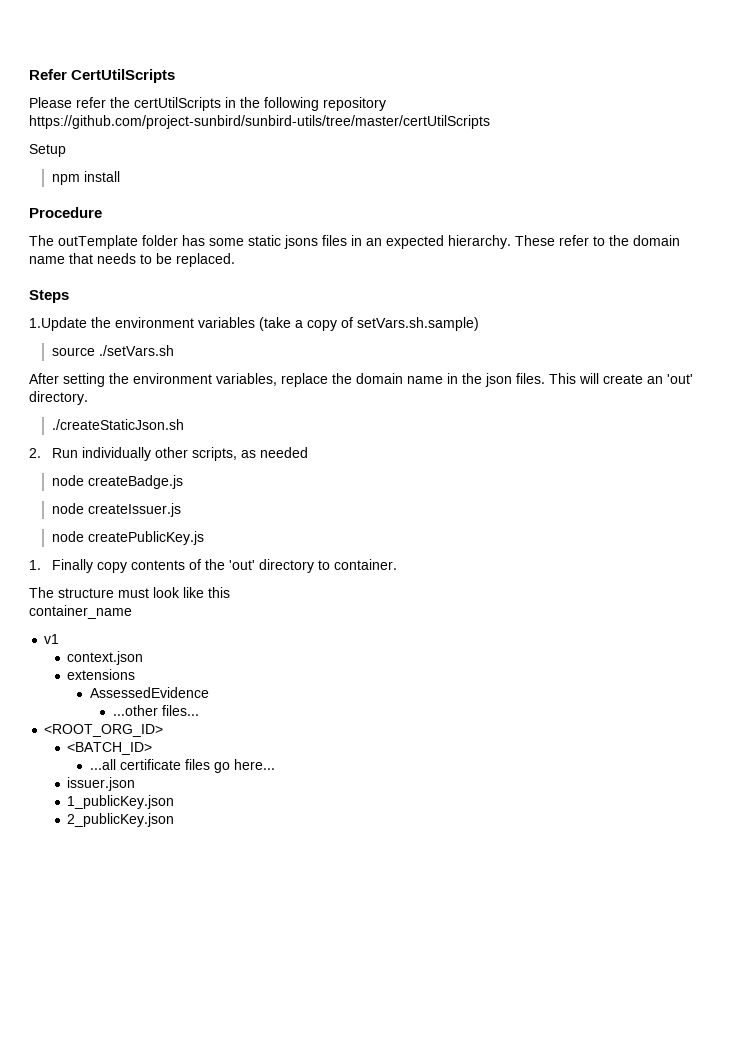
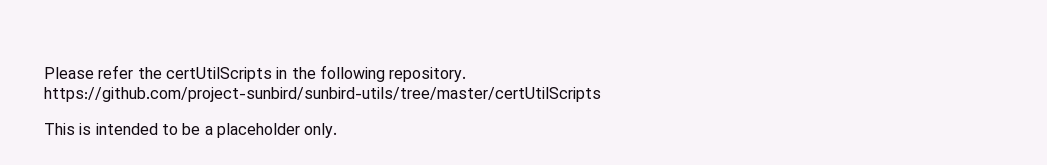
- Refer CertUtilScripts
- Please refer the certUtilScripts in the following repository https://github.com/project-sunbird/sunbird-utils/tree/master/certUtilScripts
+ Please refer the certUtilScripts in the following repository. https://github.com/project-sunbird/sunbird-utils/tree/master/certUtilScripts
- Setup
- npm install
- Procedure
- The outTemplate folder has some static jsons files in an expected hierarchy. These refer to the domain name that needs to be replaced.
- Steps
- 1.Update the environment variables (take a copy of setVars.sh.sample)
- source ./setVars.sh
- After setting the environment variables, replace the domain name in the json files. This will create an 'out' directory.
- ./createStaticJson.sh
- 2. Run individually other scripts, as needed
- node createBadge.js
- node createIssuer.js
- node createPublicKey.js
- 1. Finally copy contents of the 'out' directory to container.
- The structure must look like this
- container_name
- v1
- context.json
- extensions
- AssessedEvidence
- ...other files...
- <ROOT_ORG_ID>
- <BATCH_ID>
- ...all certificate files go here...
- issuer.json
- 1_publicKey.json
- 2_publicKey.json
+ This is intended to be a placeholder only.

